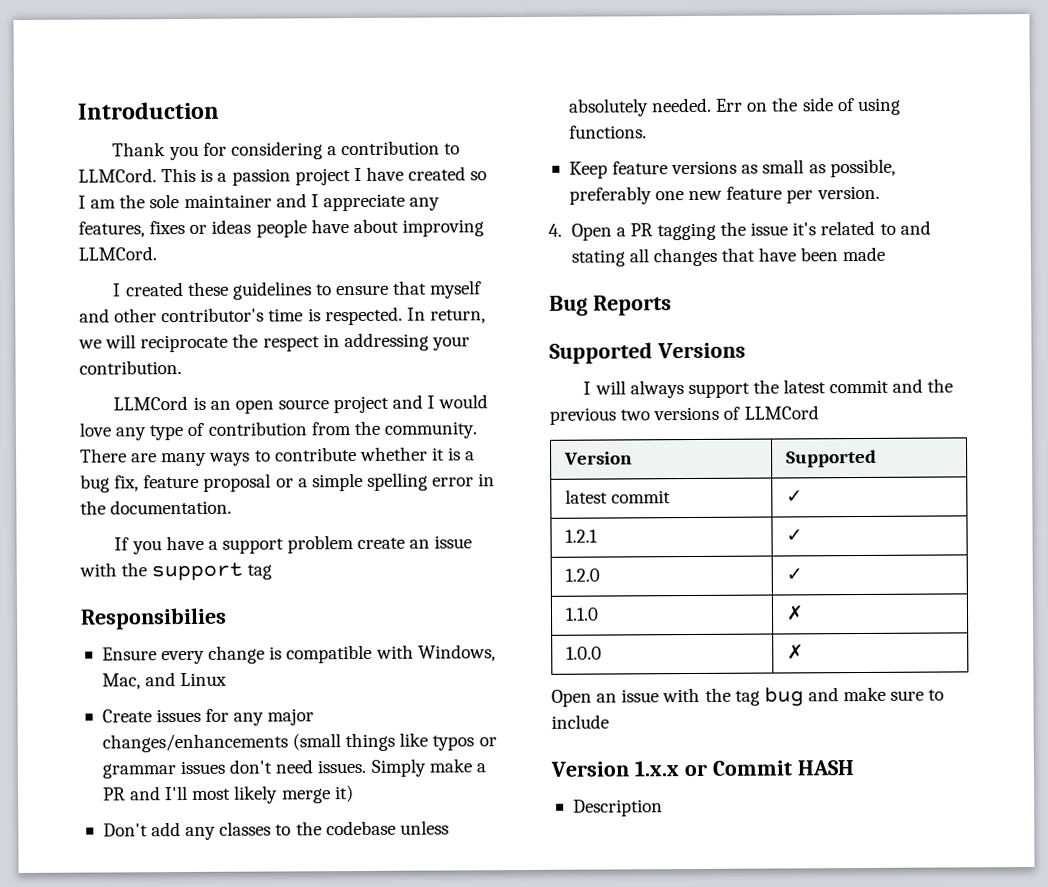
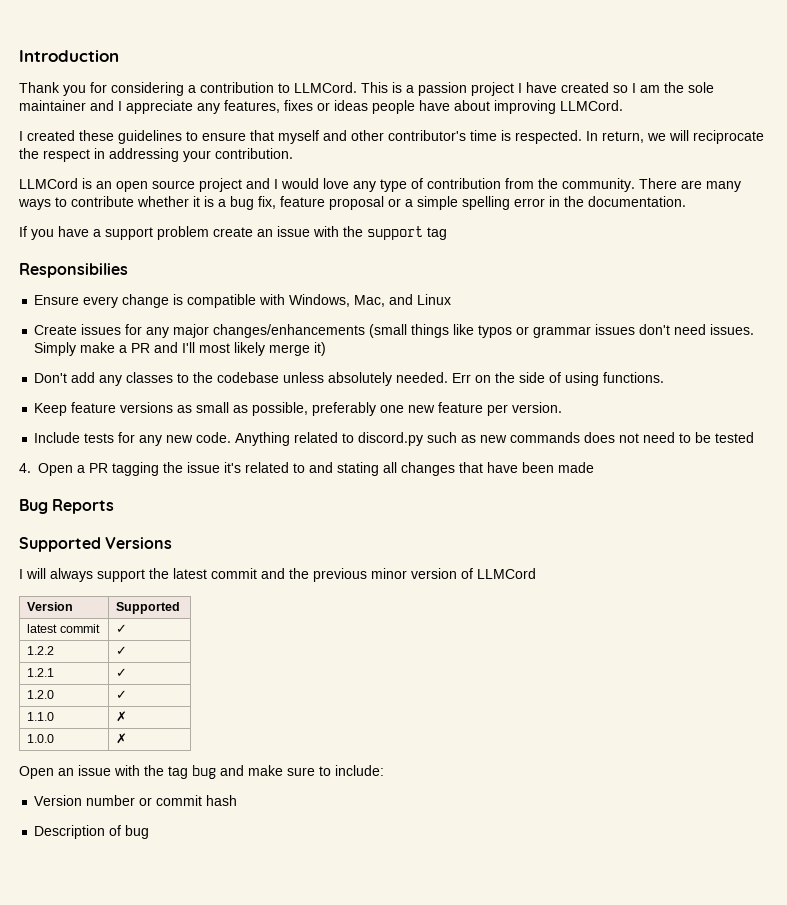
+ Include tests for any new code. Anything related to discord.py such as new commands does not need to be tested
- I will always support the latest commit and the previous two versions of LLMCord
+ I will always support the latest commit and the previous minor version of LLMCord
+ 1.2.2 | ✓
- Open an issue with the tag bug and make sure to include
- Version 1.x.x or Commit HASH
+ Open an issue with the tag bug and make sure to include:
+ Version number or commit hash
- Description
+ Description of bug

